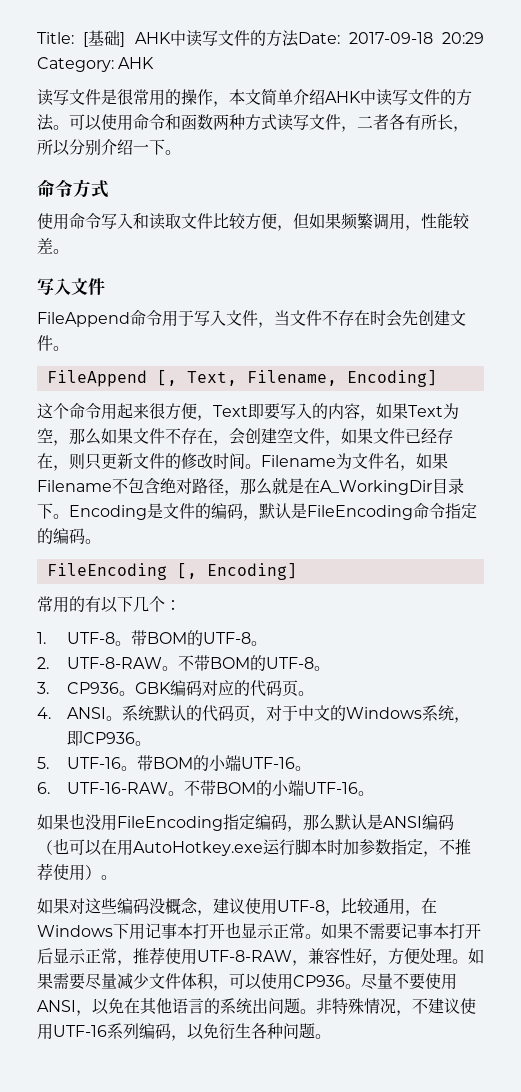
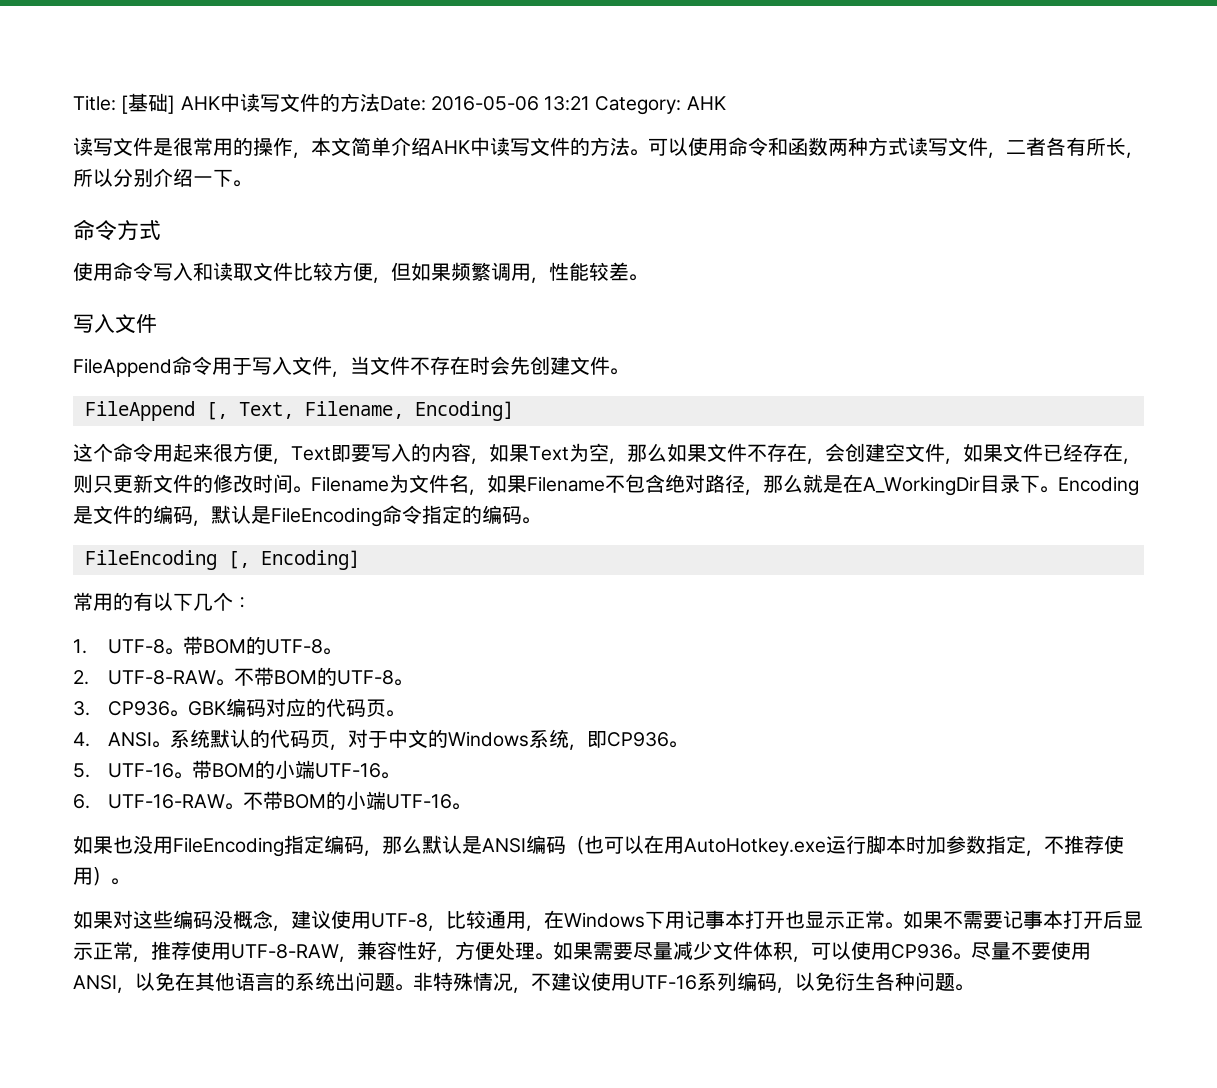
- Title: [基础] AHK中读写文件的方法Date: 2017-09-18 20:29 Category: AHK
+ Title: [基础] AHK中读写文件的方法Date: 2016-05-06 13:21 Category: AHK

